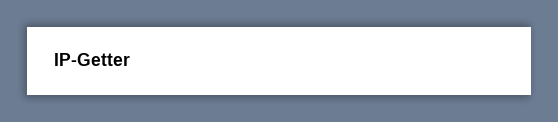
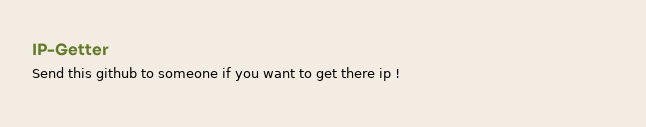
+ Send this github to someone if you want to get there ip !

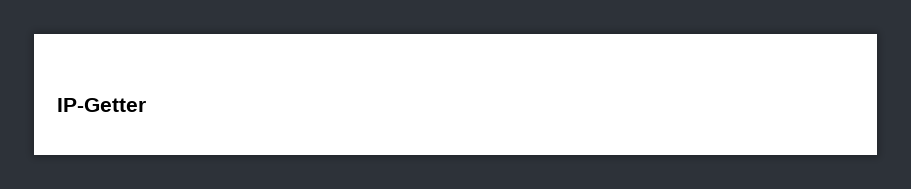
- Send this github to someone if you want to get there ip !

